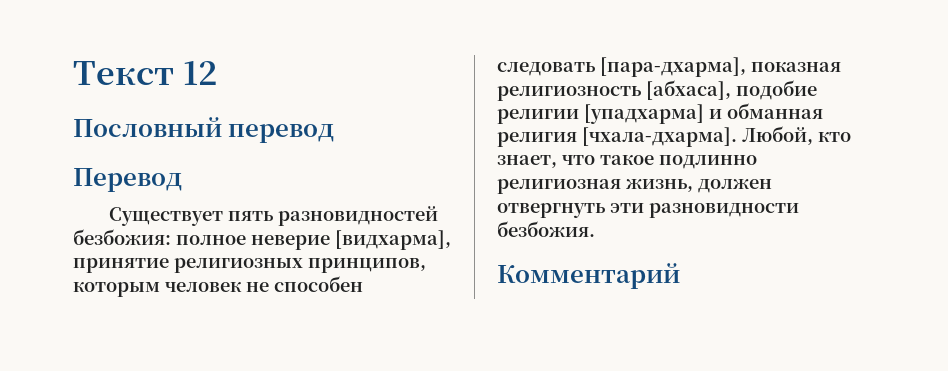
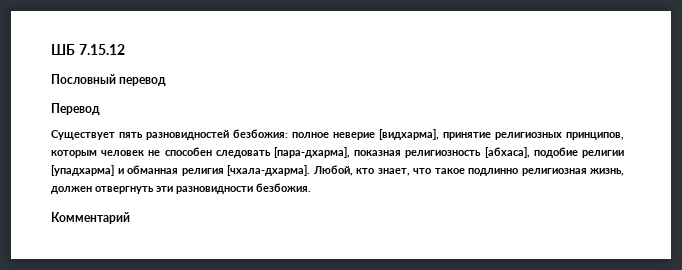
- Текст 12
+ ШБ 7.15.12

